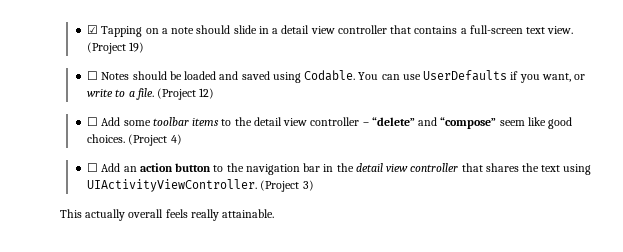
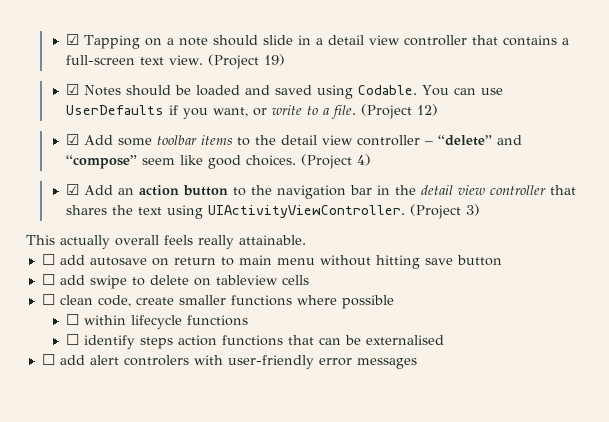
- ☐ Notes should be loaded and saved using Codable.
+ ☑ Notes should be loaded and saved using Codable.
- ☐ Add some toolbar items to the detail view controller – “delete” and “compose” seem like good choices.
+ ☑ Add some toolbar items to the detail view controller – “delete” and “compose” seem like good choices.
- ☐ Add an action button to the navigation bar in the detail view controller that shares the text using UIActivityViewController.
+ ☑ Add an action button to the navigation bar in the detail view controller that shares the text using UIActivityViewController.
+ ☐ add autosave on return to main menu without hitting save button
+ ☐ add swipe to delete on tableview cells
+ ☐ clean code, create smaller functions where possible
+ ☐ within lifecycle functions
+ ☐ identify steps action functions that can be externalised
+ ☐ add alert controlers with user-friendly error messages

